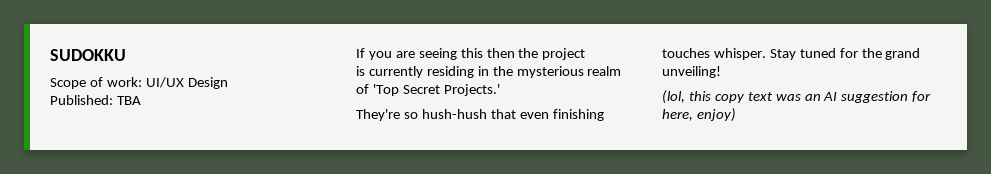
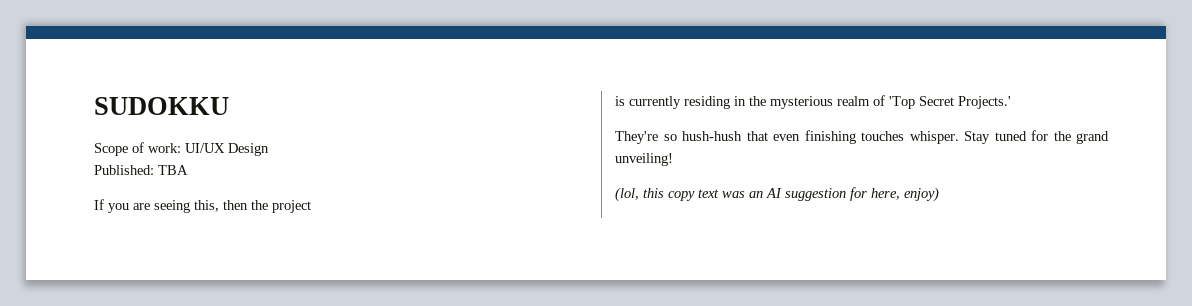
- If you are seeing this then the project
+ If you are seeing this, then the project

